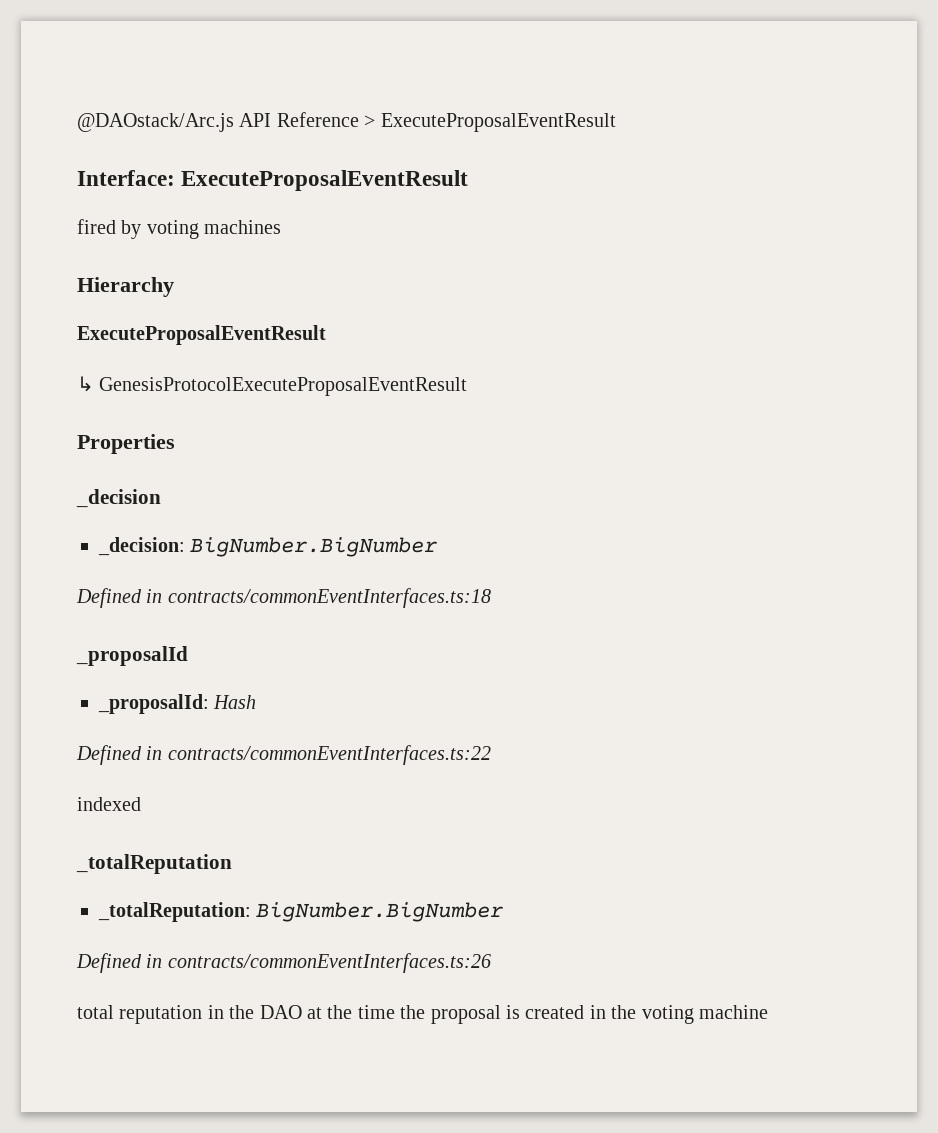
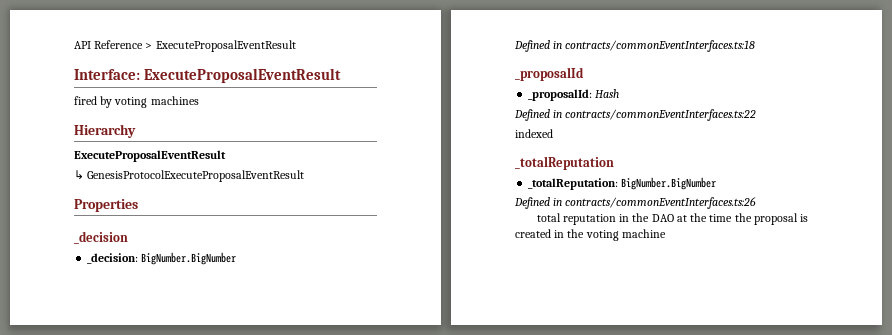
- @DAOstack/Arc.js API Reference > ExecuteProposalEventResult
+ API Reference > ExecuteProposalEventResult

